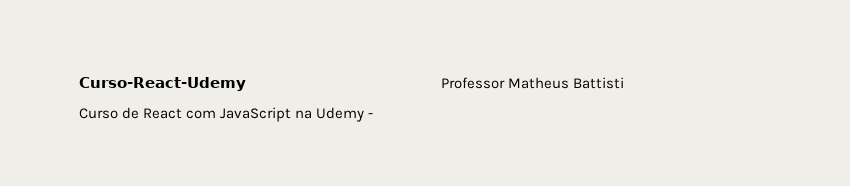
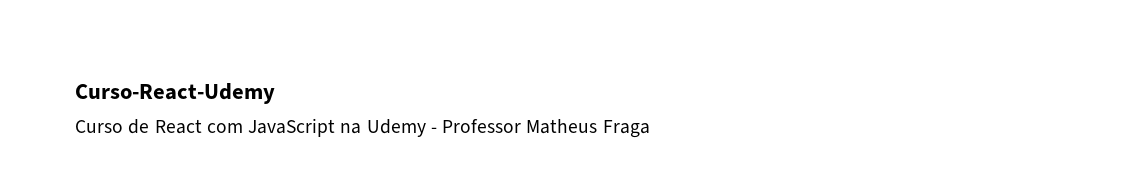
- Curso de React com JavaScript na Udemy - Professor Matheus Battisti
+ Curso de React com JavaScript na Udemy - Professor Matheus Fraga

